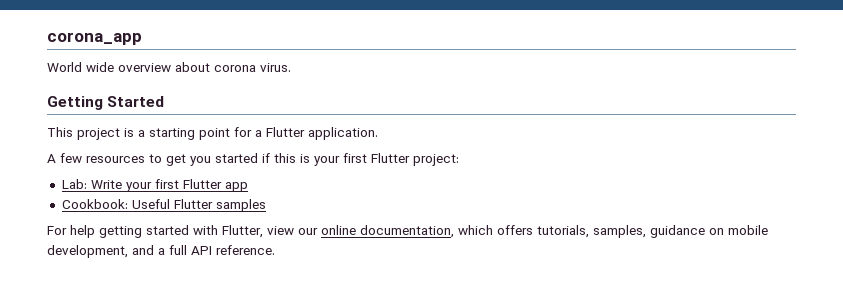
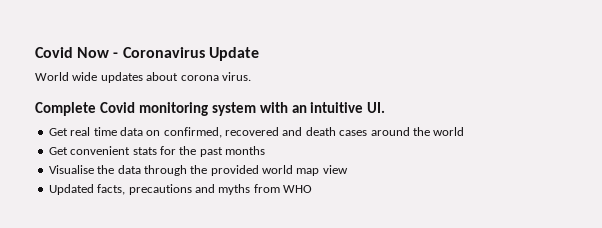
- corona_app
+ Covid Now - Coronavirus Update
- World wide overview about corona virus.
+ World wide updates about corona virus.
- Getting Started
- This project is a starting point for a Flutter application.
- A few resources to get you started if this is your first Flutter project:
- Lab: Write your first Flutter app
- Cookbook: Useful Flutter samples
- For help getting started with Flutter, view our online documentation, which offers tutorials, samples, guidance on mobile development, and a full API reference.
+ Complete Covid monitoring system with an intuitive UI.
+ Get real time data on confirmed, recovered and death cases around the world
+ Get convenient stats for the past months
+ Visualise the data through the provided world map view
+ Updated facts, precautions and myths from WHO

